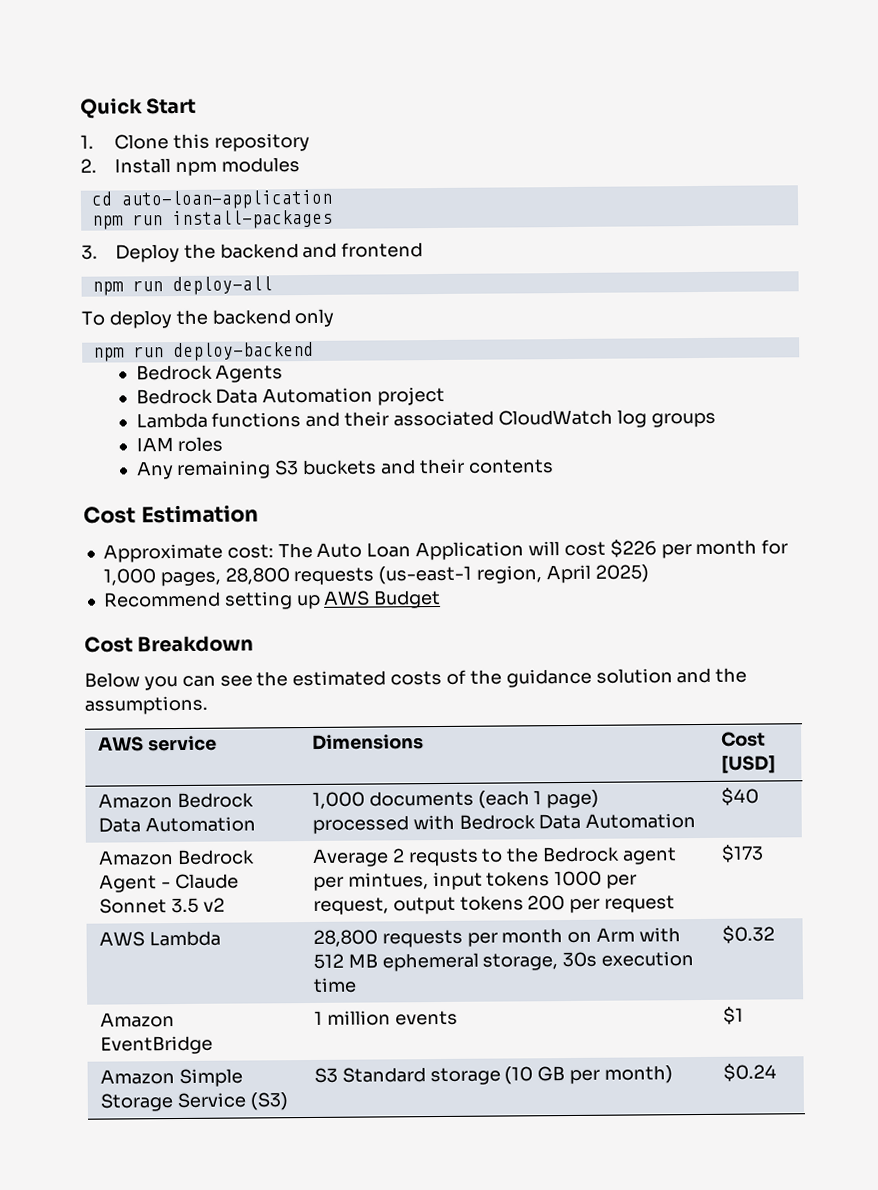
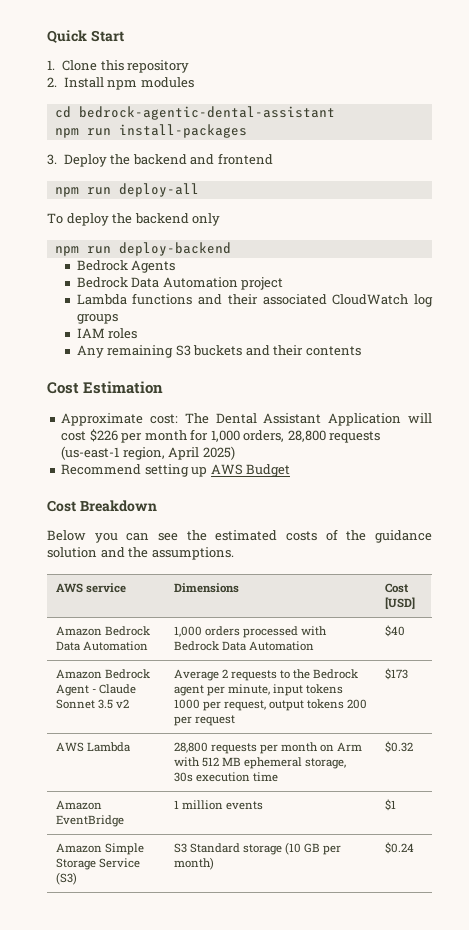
- cd auto-loan-application
+ cd bedrock-agentic-dental-assistant
- Approximate cost: The Auto Loan Application will cost $226 per month for 1,000 pages, 28,800 requests (us-east-1 region, April 2025)
+ Approximate cost: The Dental Assistant Application will cost $226 per month for 1,000 orders, 28,800 requests (us-east-1 region, April 2025)
- Amazon Bedrock Data Automation | 1,000 documents (each 1 page) processed with Bedrock Data Automation | $40
+ Amazon Bedrock Data Automation | 1,000 orders processed with Bedrock Data Automation | $40
- Amazon Bedrock Agent - Claude Sonnet 3.5 v2 | Average 2 requsts to the Bedrock agent per mintues, input tokens 1000 per request, output tokens 200 per request | $173
+ Amazon Bedrock Agent - Claude Sonnet 3.5 v2 | Average 2 requests to the Bedrock agent per minute, input tokens 1000 per request, output tokens 200 per request | $173

